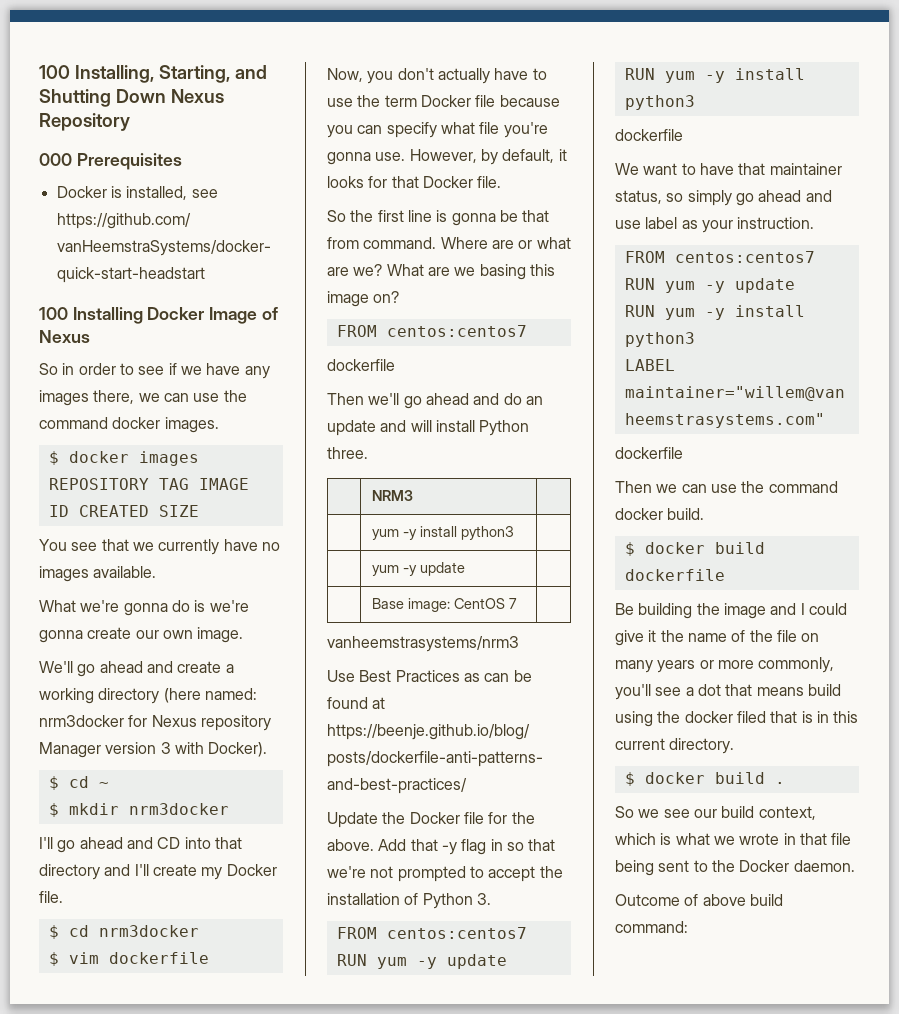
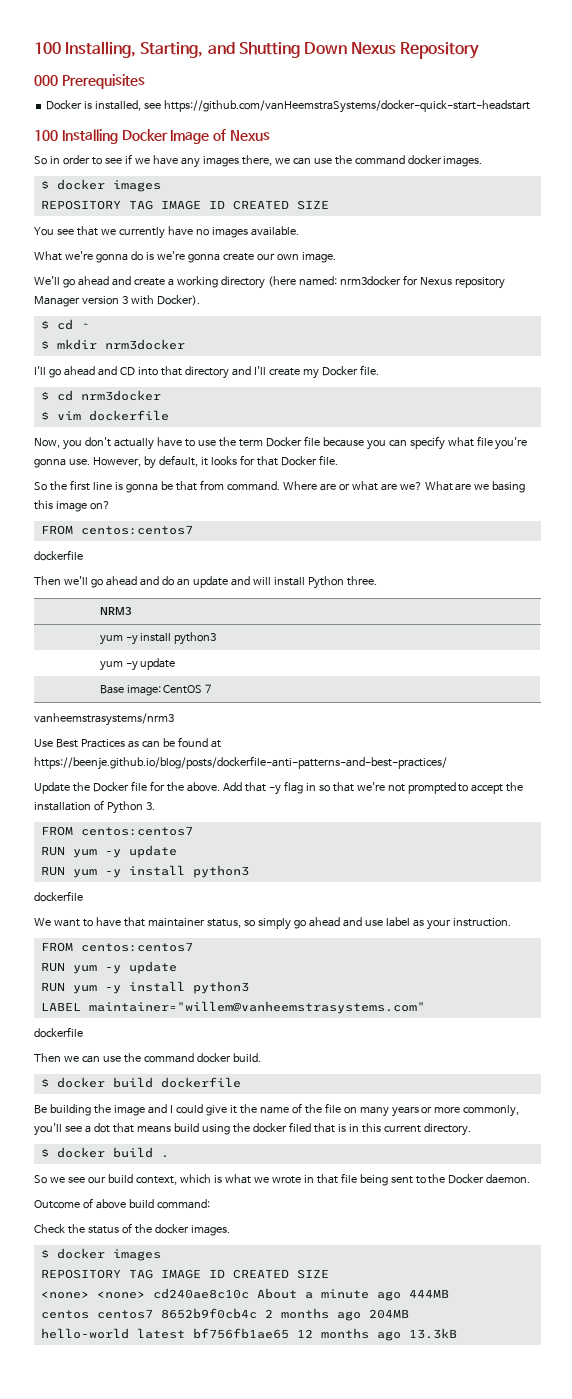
+ Check the status of the docker images.
+ $ docker images
+ REPOSITORY TAG IMAGE ID CREATED SIZE
+ <none> <none> cd240ae8c10c About a minute ago 444MB
+ centos centos7 8652b9f0cb4c 2 months ago 204MB
+ hello-world latest bf756fb1ae65 12 months ago 13.3kB

